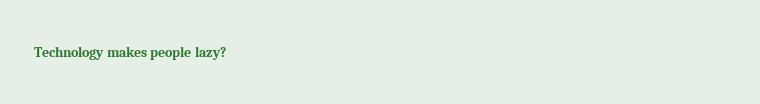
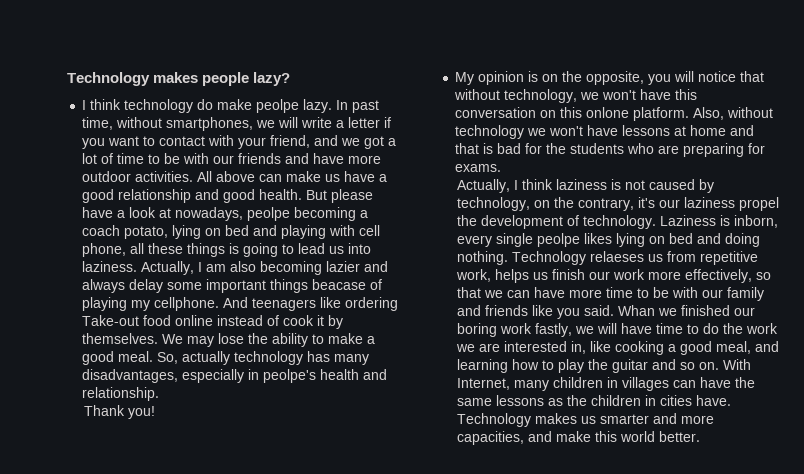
+ I think technology do make peolpe lazy. In past time, without smartphones, we will write a letter if you want to contact with your friend, and we got a lot of time to be with our friends and have more outdoor activities. All above can make us have a good relationship and good health. But please have a look at nowadays, peolpe becoming a coach potato, lying on bed and playing with cell phone, all these things is going to lead us into laziness. Actually, I am also becoming lazier and always delay some important things beacase of playing my cellphone. And teenagers like ordering Take-out food online instead of cook it by themselves. We may lose the ability to make a good meal. So, actually technology has many disadvantages, especially in peolpe's health and relationship.
+ Thank you!
+ My opinion is on the opposite, you will notice that without technology, we won't have this conversation on this onlone platform. Also, without technology we won't have lessons at home and that is bad for the students who are preparing for exams.
+ Actually, I think laziness is not caused by technology, on the contrary, it's our laziness propel the development of technology. Laziness is inborn, every single peolpe likes lying on bed and doing nothing. Technology relaeses us from repetitive work, helps us finish our work more effectively, so that we can have more time to be with our family and friends like you said. Whan we finished our boring work fastly, we will have time to do the work we are interested in, like cooking a good meal, and learning how to play the guitar and so on. With Internet, many children in villages can have the same lessons as the children in cities have. Technology makes us smarter and more capacities, and make this world better.

